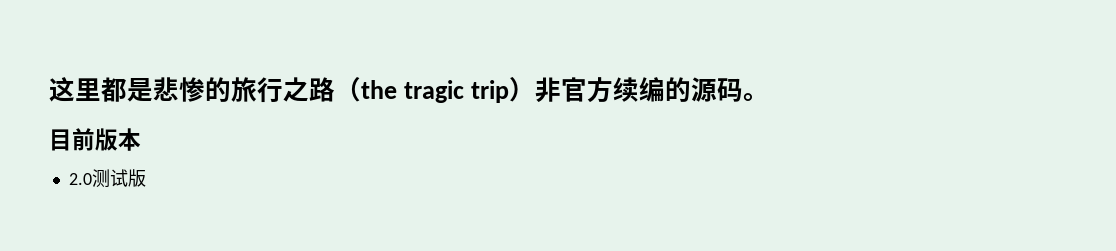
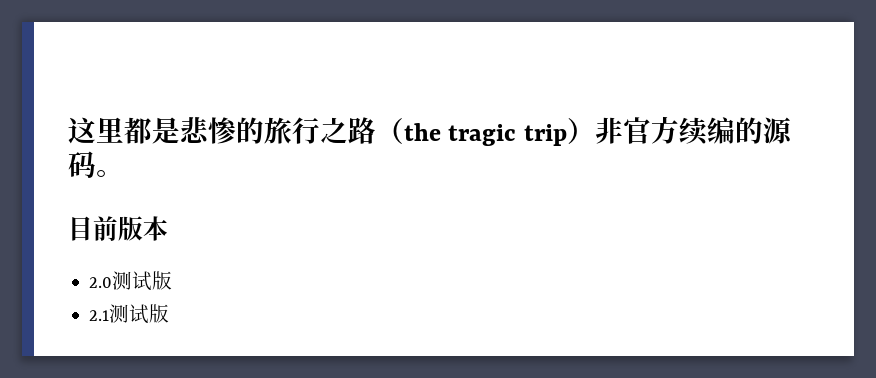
+ 2.1测试版

